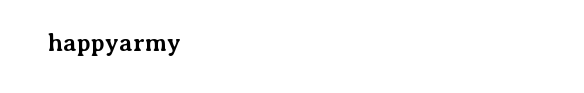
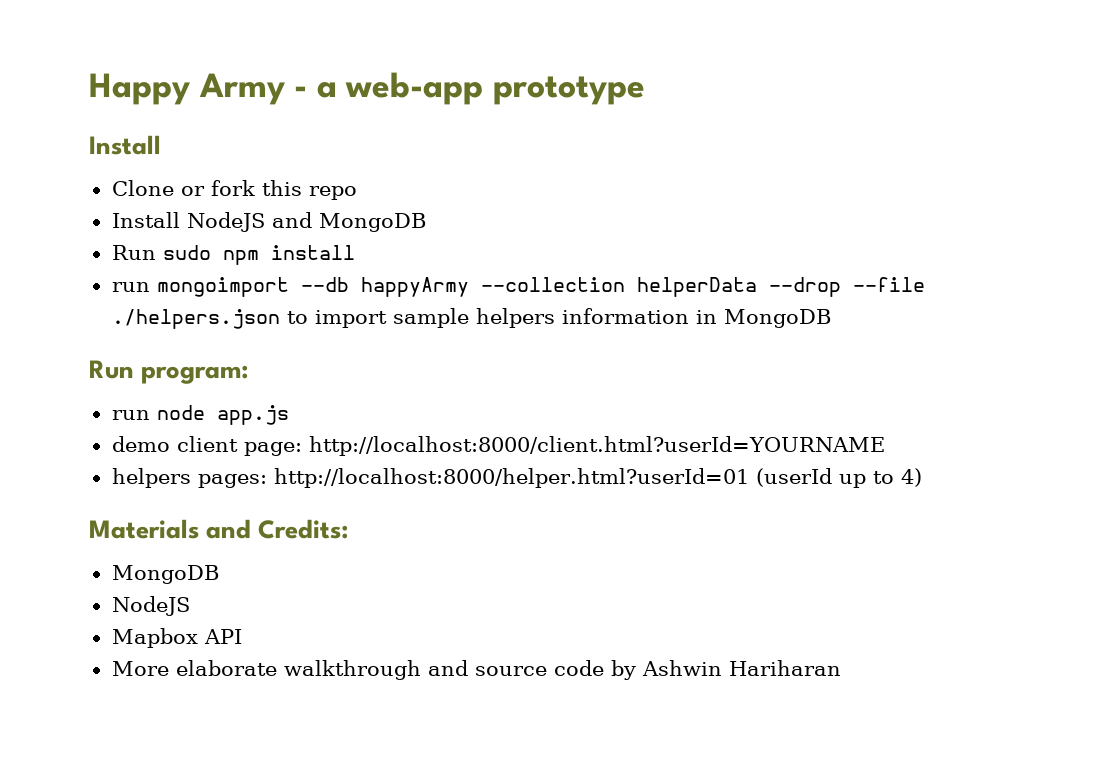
- happyarmy
+ Happy Army - a web-app prototype
+ Install
+ Clone or fork this repo
+ Install NodeJS and MongoDB
+ Run sudo npm install
+ run mongoimport --db happyArmy --collection helperData --drop --file ./helpers.json to import sample helpers information in MongoDB
+ Run program:
+ run node app.js
+ demo client page: http://localhost:8000/client.html?userId=YOURNAME
+ helpers pages: http://localhost:8000/helper.html?userId=01 (userId up to 4)
+ Materials and Credits:
+ MongoDB
+ NodeJS
+ Mapbox API
+ More elaborate walkthrough and source code by Ashwin Hariharan

